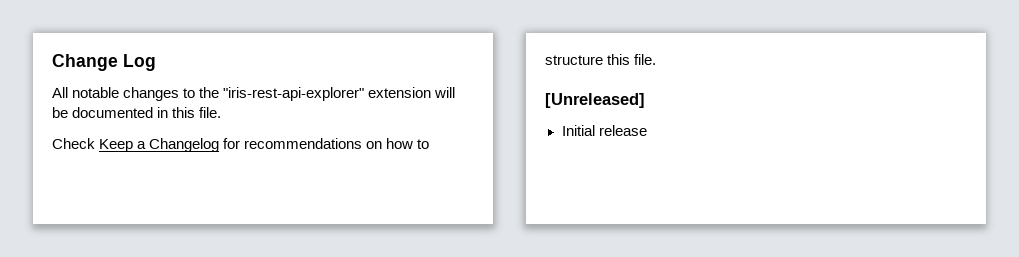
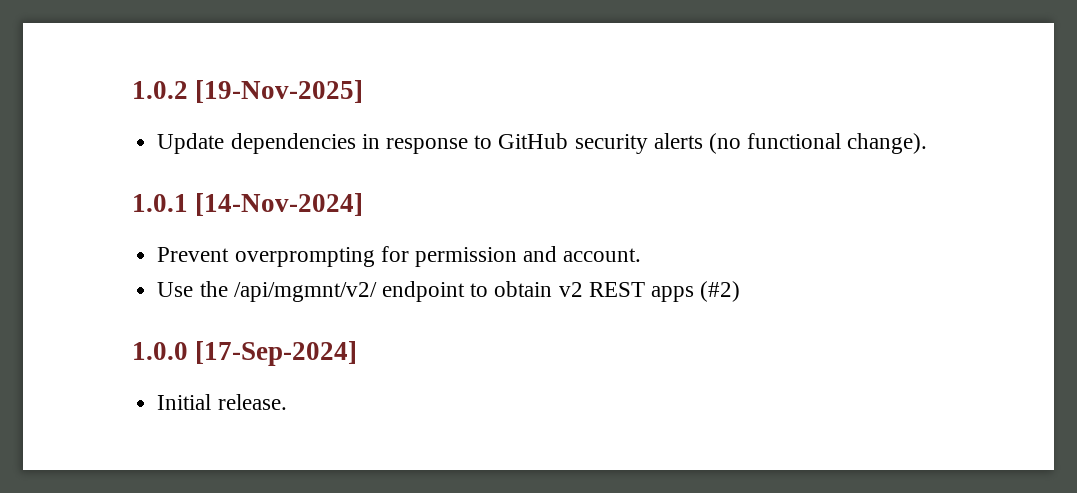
- Change Log
- All notable changes to the "iris-rest-api-explorer" extension will be documented in this file.
- Check Keep a Changelog for recommendations on how to structure this file.
- [Unreleased]
+ 1.0.2 [19-Nov-2025]
+ Update dependencies in response to GitHub security alerts (no functional change).
+ 1.0.1 [14-Nov-2024]
+ Prevent overprompting for permission and account.
+ Use the /api/mgmnt/v2/ endpoint to obtain v2 REST apps (#2)
+ 1.0.0 [17-Sep-2024]
- Initial release
+ Initial release.

